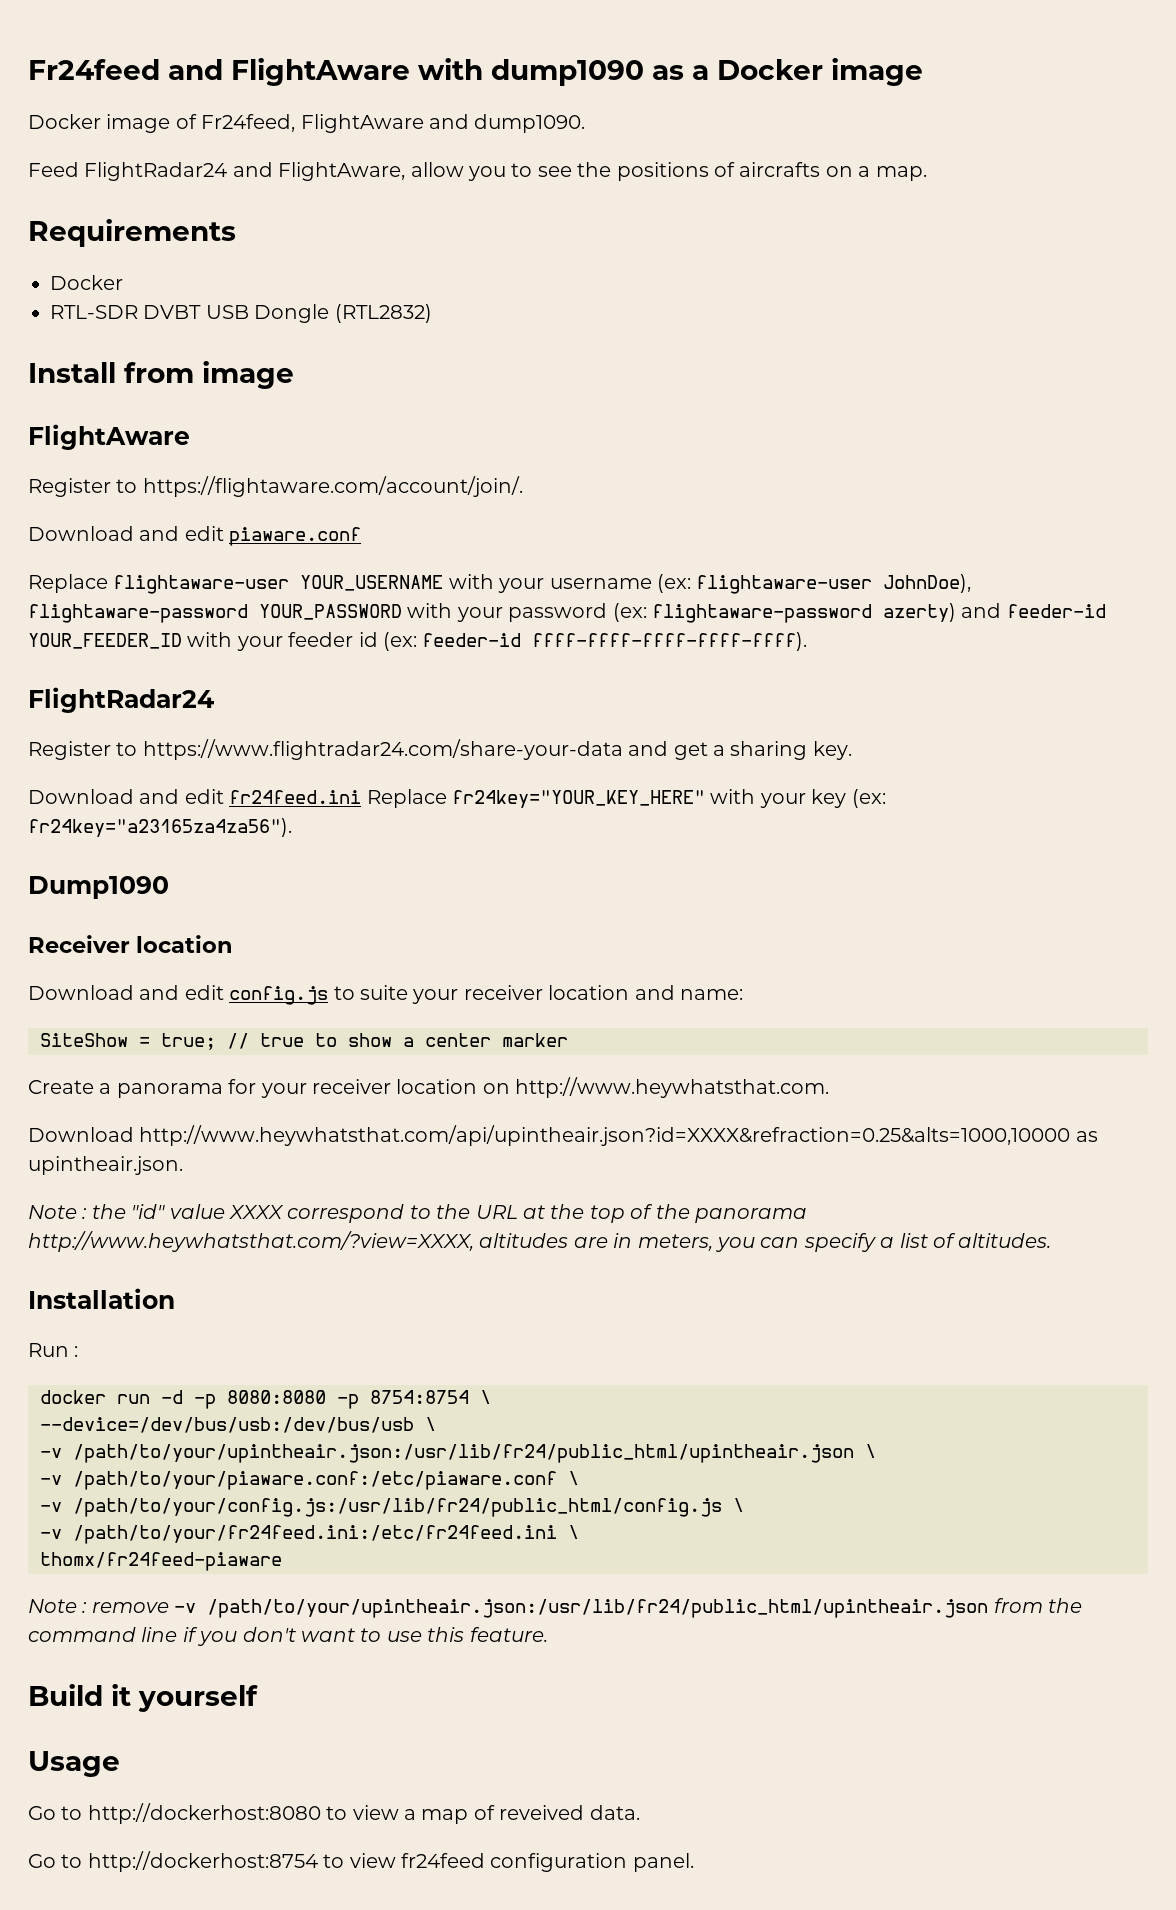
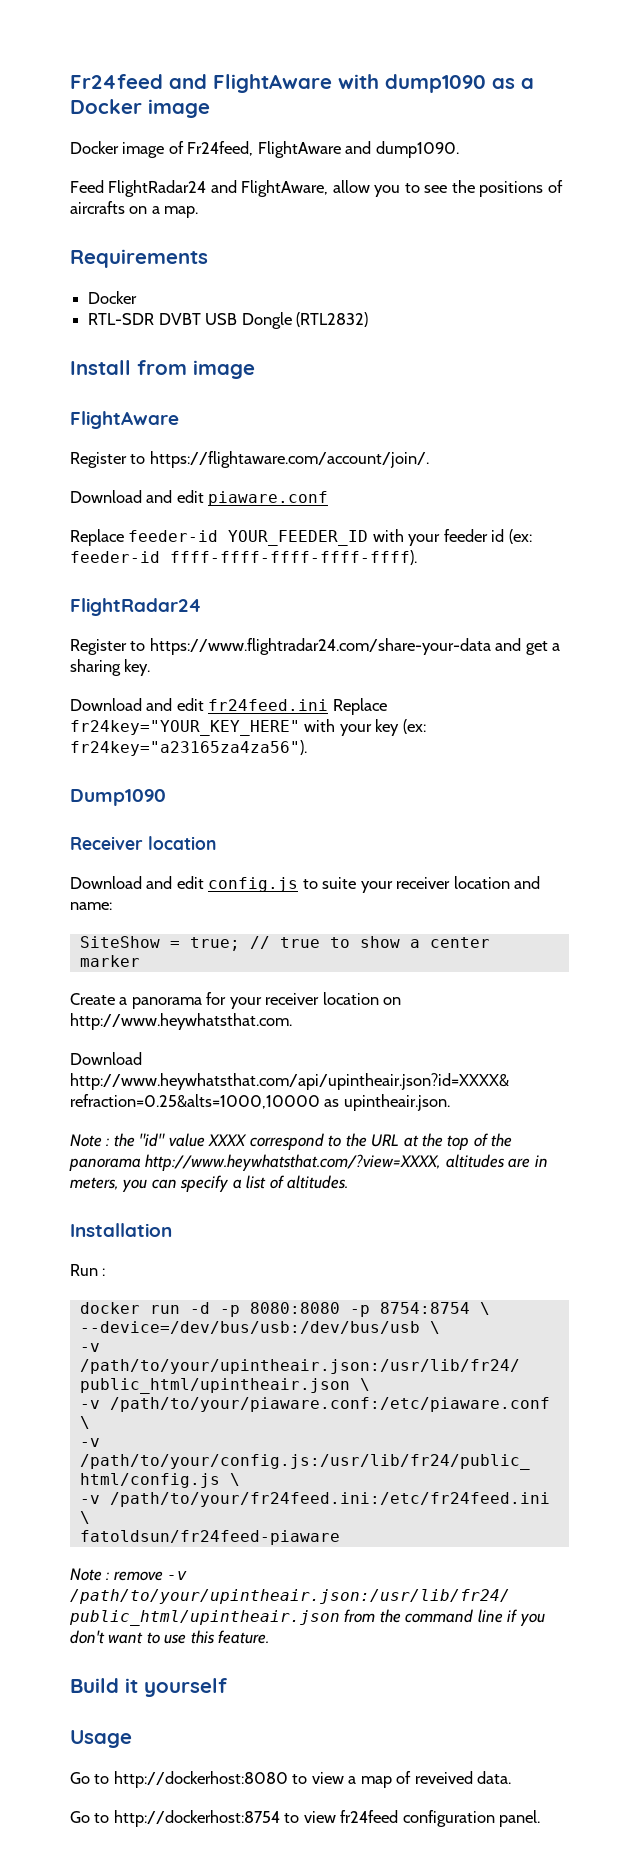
- Replace flightaware-user YOUR_USERNAME with your username (ex: flightaware-user JohnDoe), flightaware-password YOUR_PASSWORD with your password (ex: flightaware-password azerty) and feeder-id YOUR_FEEDER_ID with your feeder id (ex: feeder-id ffff-ffff-ffff-ffff-ffff).
+ Replace feeder-id YOUR_FEEDER_ID with your feeder id (ex: feeder-id ffff-ffff-ffff-ffff-ffff).
- thomx/fr24feed-piaware
+ fatoldsun/fr24feed-piaware

